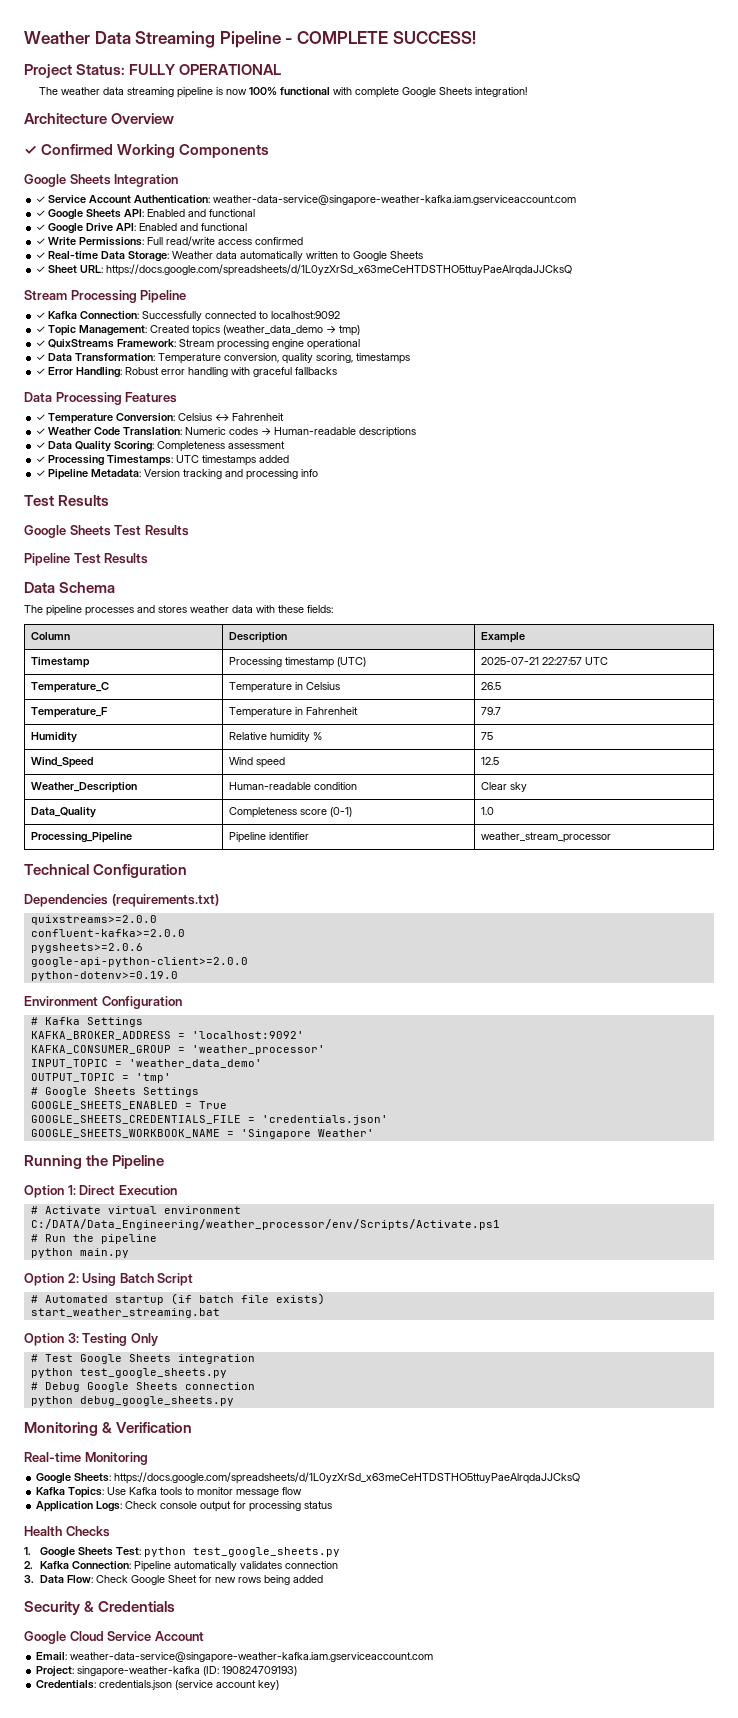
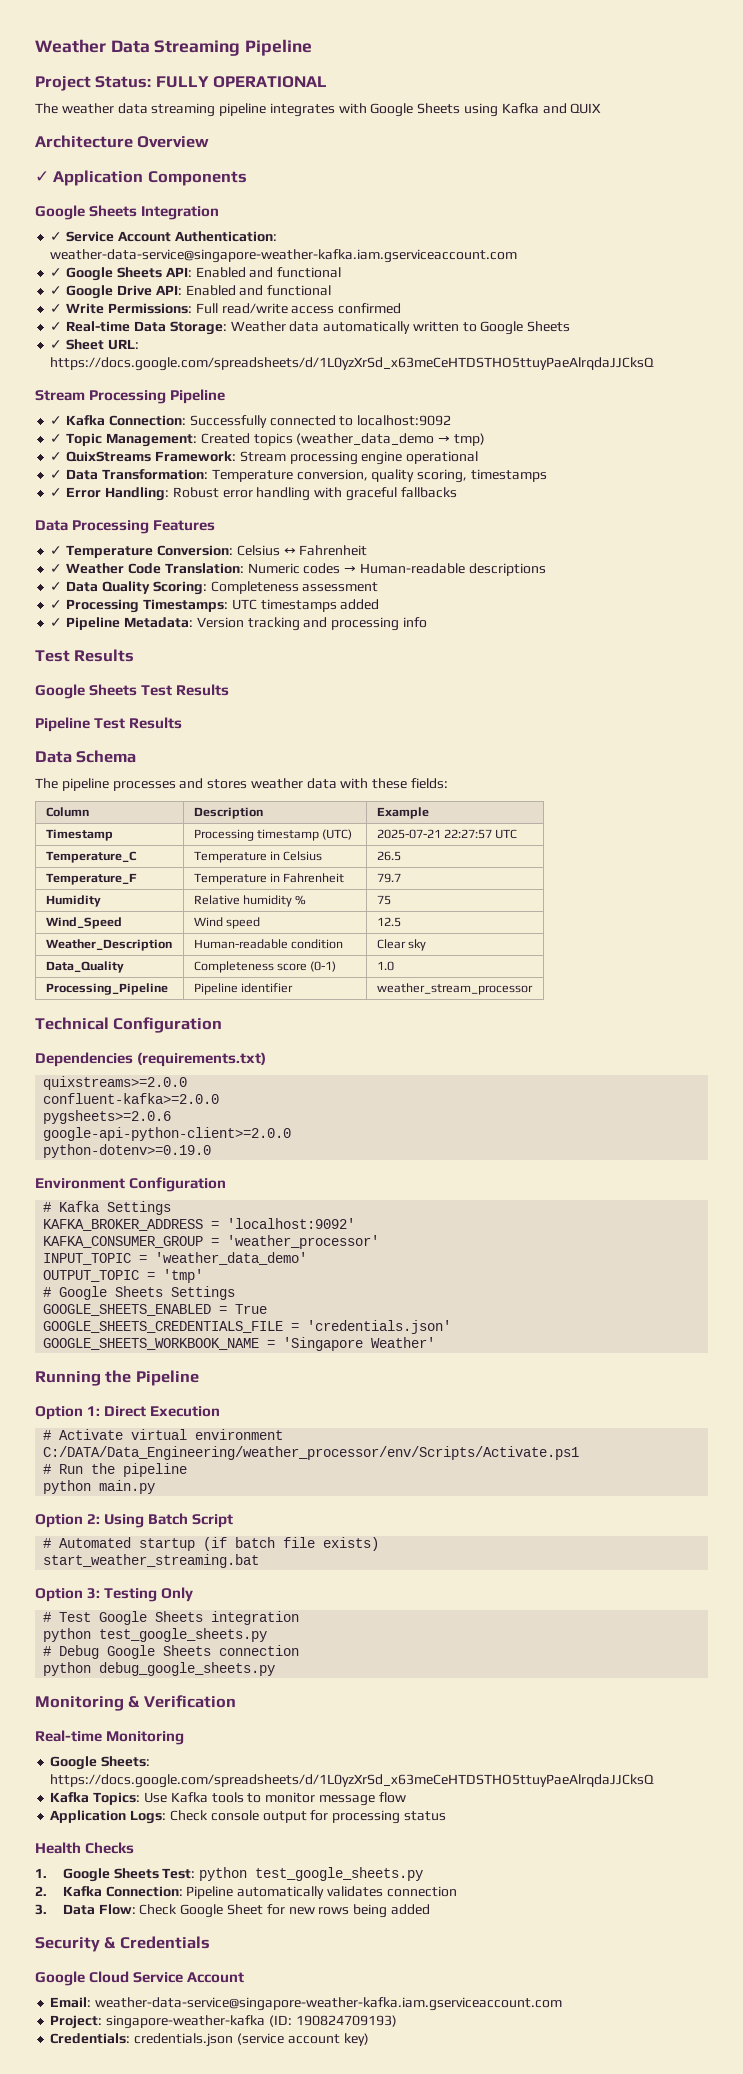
- Weather Data Streaming Pipeline - COMPLETE SUCCESS!
+ Weather Data Streaming Pipeline
- The weather data streaming pipeline is now 100% functional with complete Google Sheets integration!
+ The weather data streaming pipeline integrates with Google Sheets using Kafka and QUIX
- ✓ Confirmed Working Components
+ ✓ Application Components

